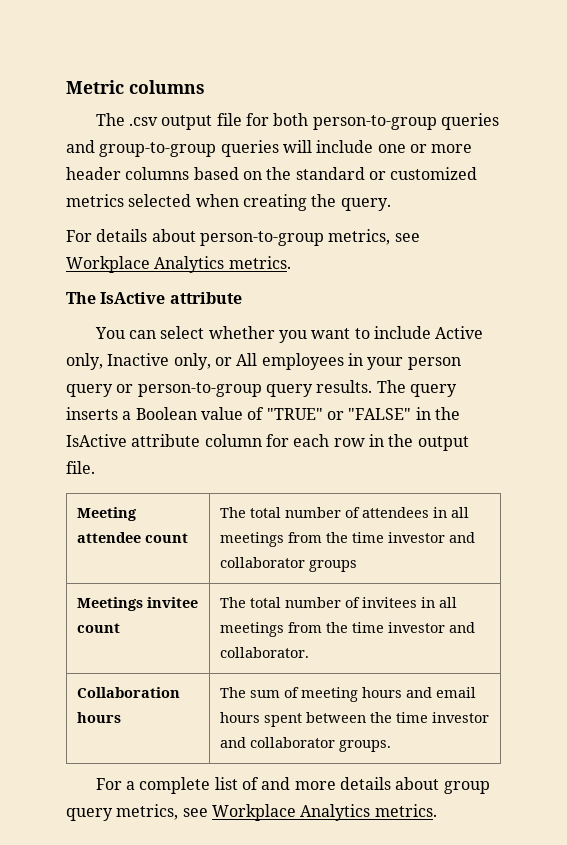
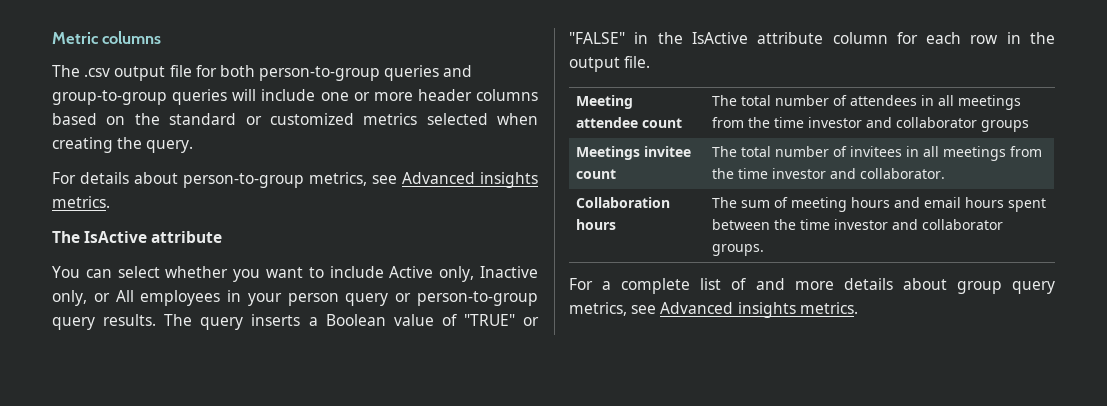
- For details about person-to-group metrics, see Workplace Analytics metrics.
+ For details about person-to-group metrics, see Advanced insights metrics.
- For a complete list of and more details about group query metrics, see Workplace Analytics metrics.
+ For a complete list of and more details about group query metrics, see Advanced insights metrics.

